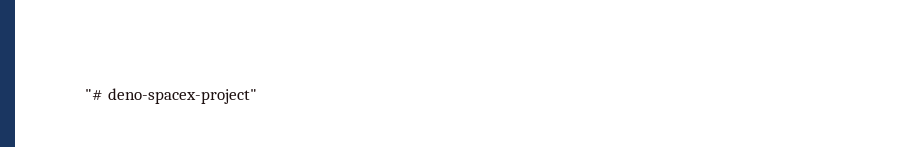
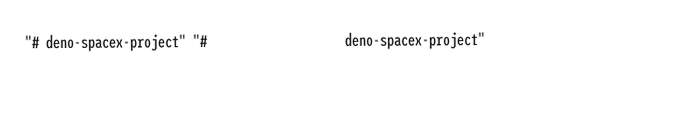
- "# deno-spacex-project"
+ "# deno-spacex-project" "# deno-spacex-project"

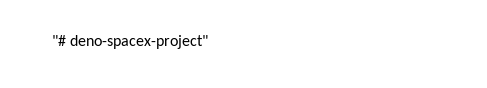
- "# deno-spacex-project" "# deno-spacex-project"
+ "# deno-spacex-project"

